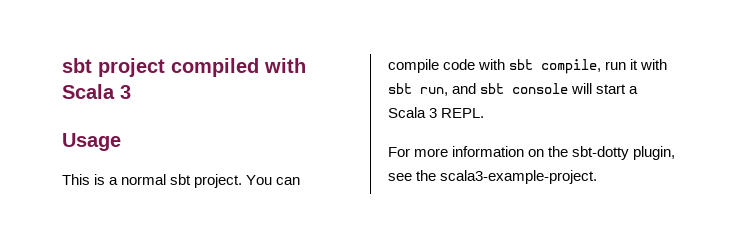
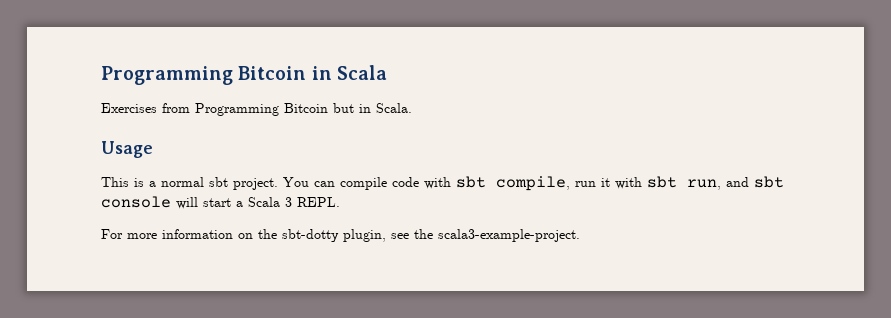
- sbt project compiled with Scala 3
+ Programming Bitcoin in Scala
+ Exercises from Programming Bitcoin but in Scala.

